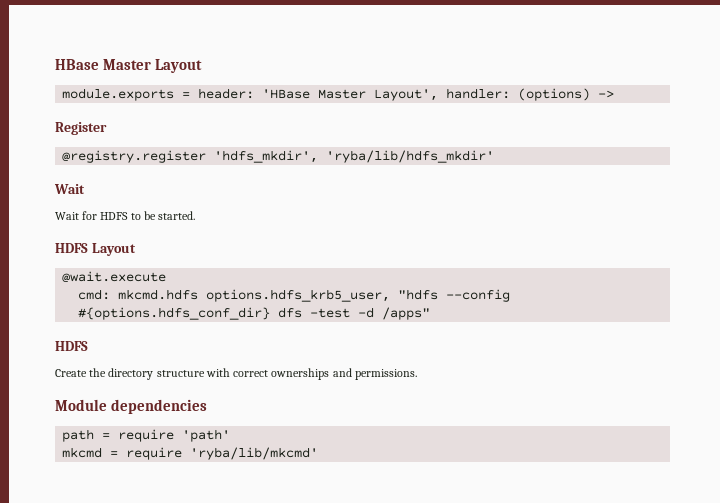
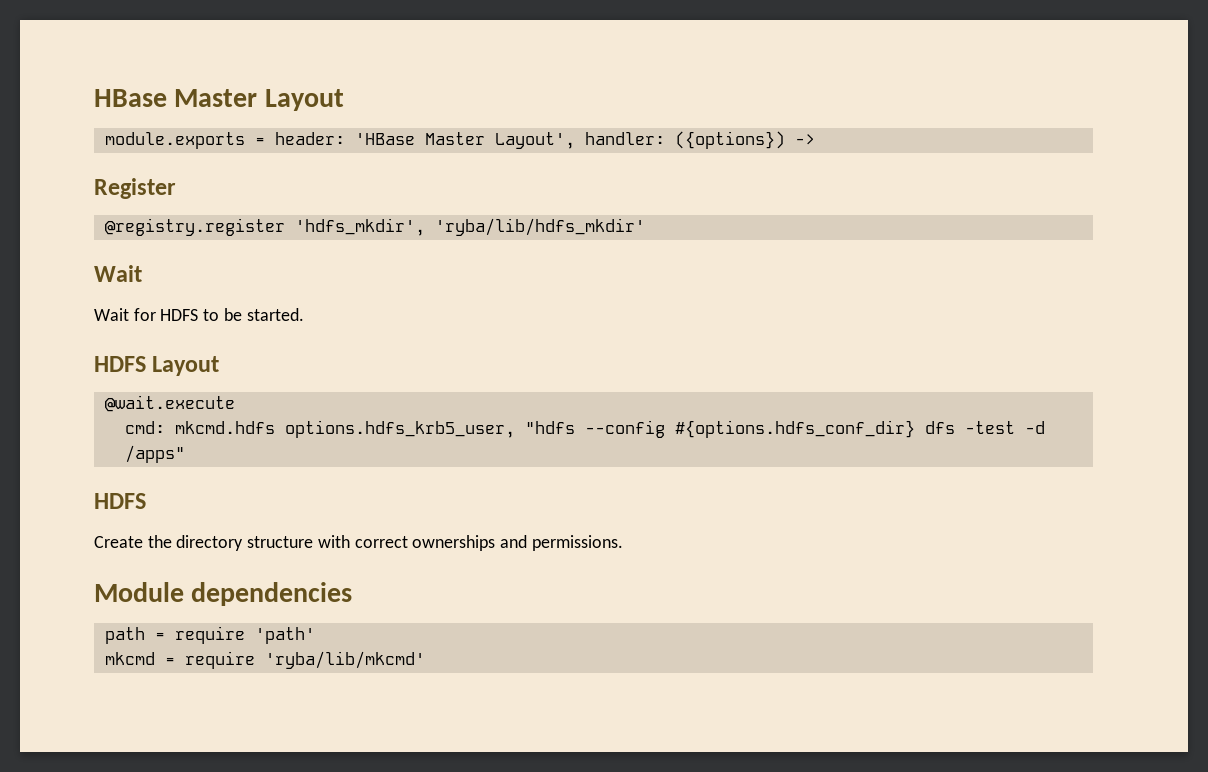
- module.exports = header: 'HBase Master Layout', handler: (options) ->
+ module.exports = header: 'HBase Master Layout', handler: ({options}) ->

